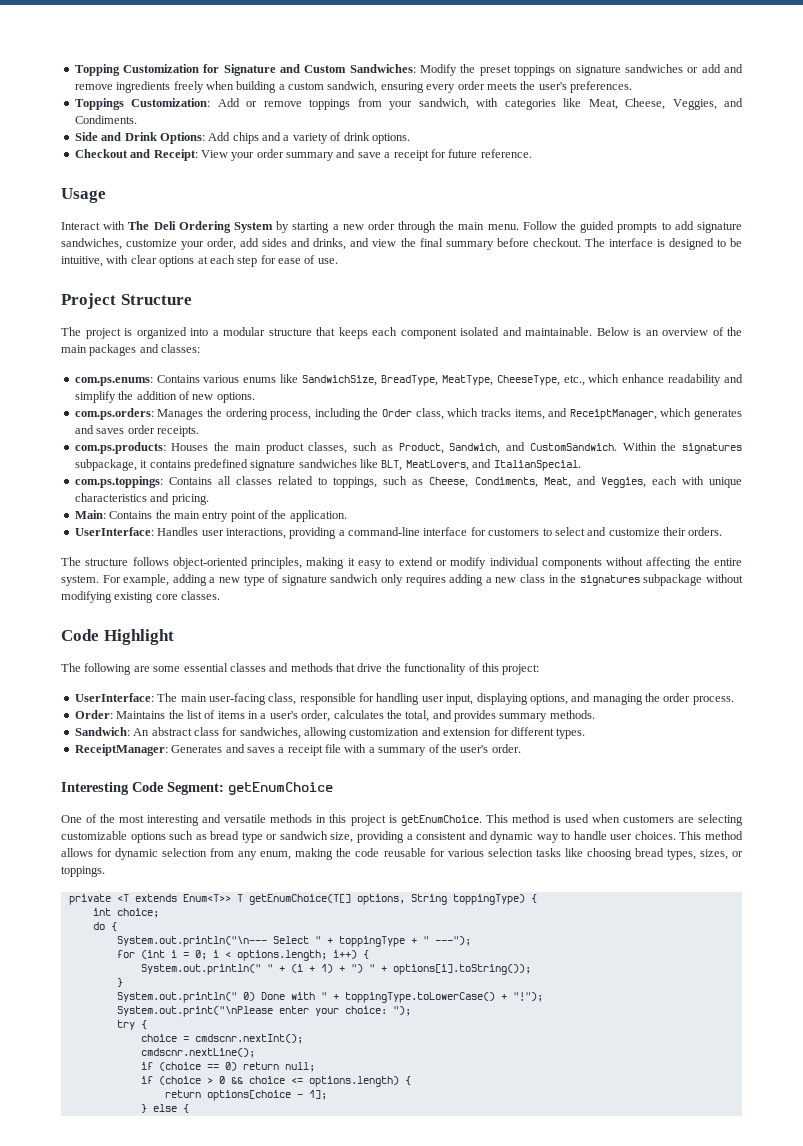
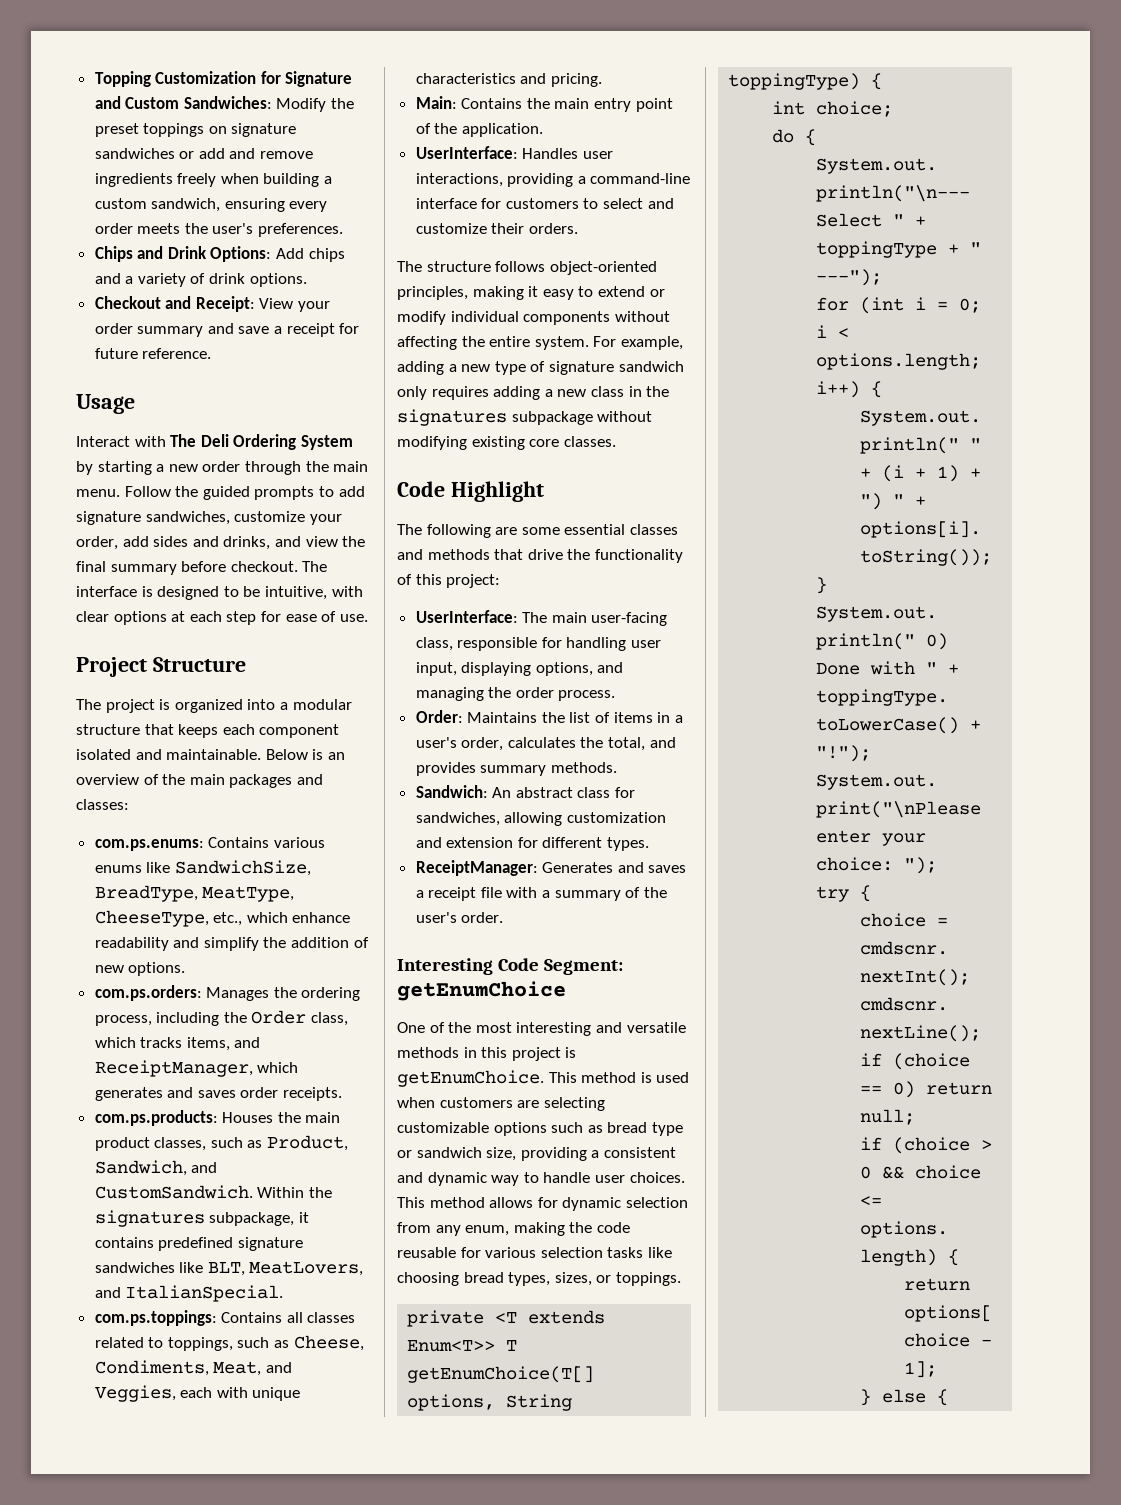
- Toppings Customization: Add or remove toppings from your sandwich, with categories like Meat, Cheese, Veggies, and Condiments.
- Side and Drink Options: Add chips and a variety of drink options.
+ Chips and Drink Options: Add chips and a variety of drink options.

